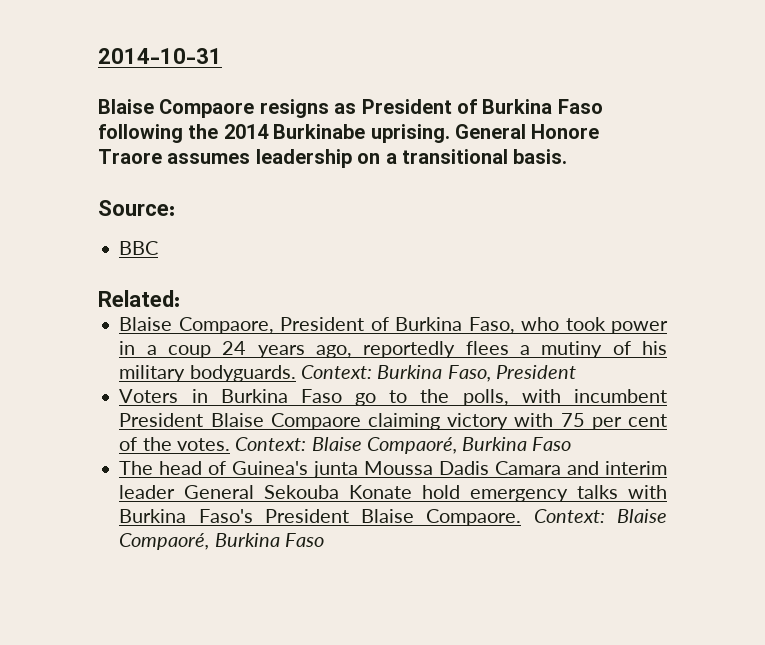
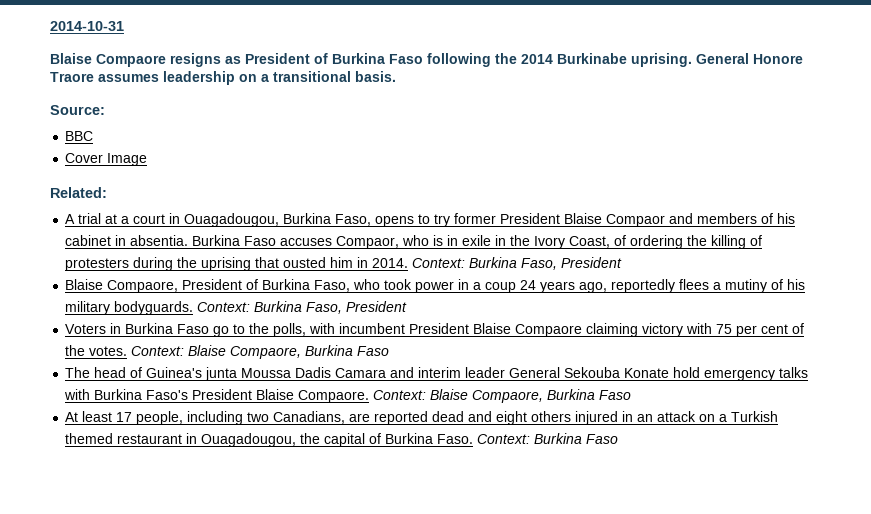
+ Cover Image
+ A trial at a court in Ouagadougou, Burkina Faso, opens to try former President Blaise Compaor and members of his cabinet in absentia. Burkina Faso accuses Compaor, who is in exile in the Ivory Coast, of ordering the killing of protesters during the uprising that ousted him in 2014. Context: Burkina Faso, President
- Voters in Burkina Faso go to the polls, with incumbent President Blaise Compaore claiming victory with 75 per cent of the votes. Context: Blaise Compaoré, Burkina Faso
+ Voters in Burkina Faso go to the polls, with incumbent President Blaise Compaore claiming victory with 75 per cent of the votes. Context: Blaise Compaore, Burkina Faso
- The head of Guinea's junta Moussa Dadis Camara and interim leader General Sekouba Konate hold emergency talks with Burkina Faso's President Blaise Compaore. Context: Blaise Compaoré, Burkina Faso
+ The head of Guinea's junta Moussa Dadis Camara and interim leader General Sekouba Konate hold emergency talks with Burkina Faso's President Blaise Compaore. Context: Blaise Compaore, Burkina Faso
+ At least 17 people, including two Canadians, are reported dead and eight others injured in an attack on a Turkish themed restaurant in Ouagadougou, the capital of Burkina Faso. Context: Burkina Faso

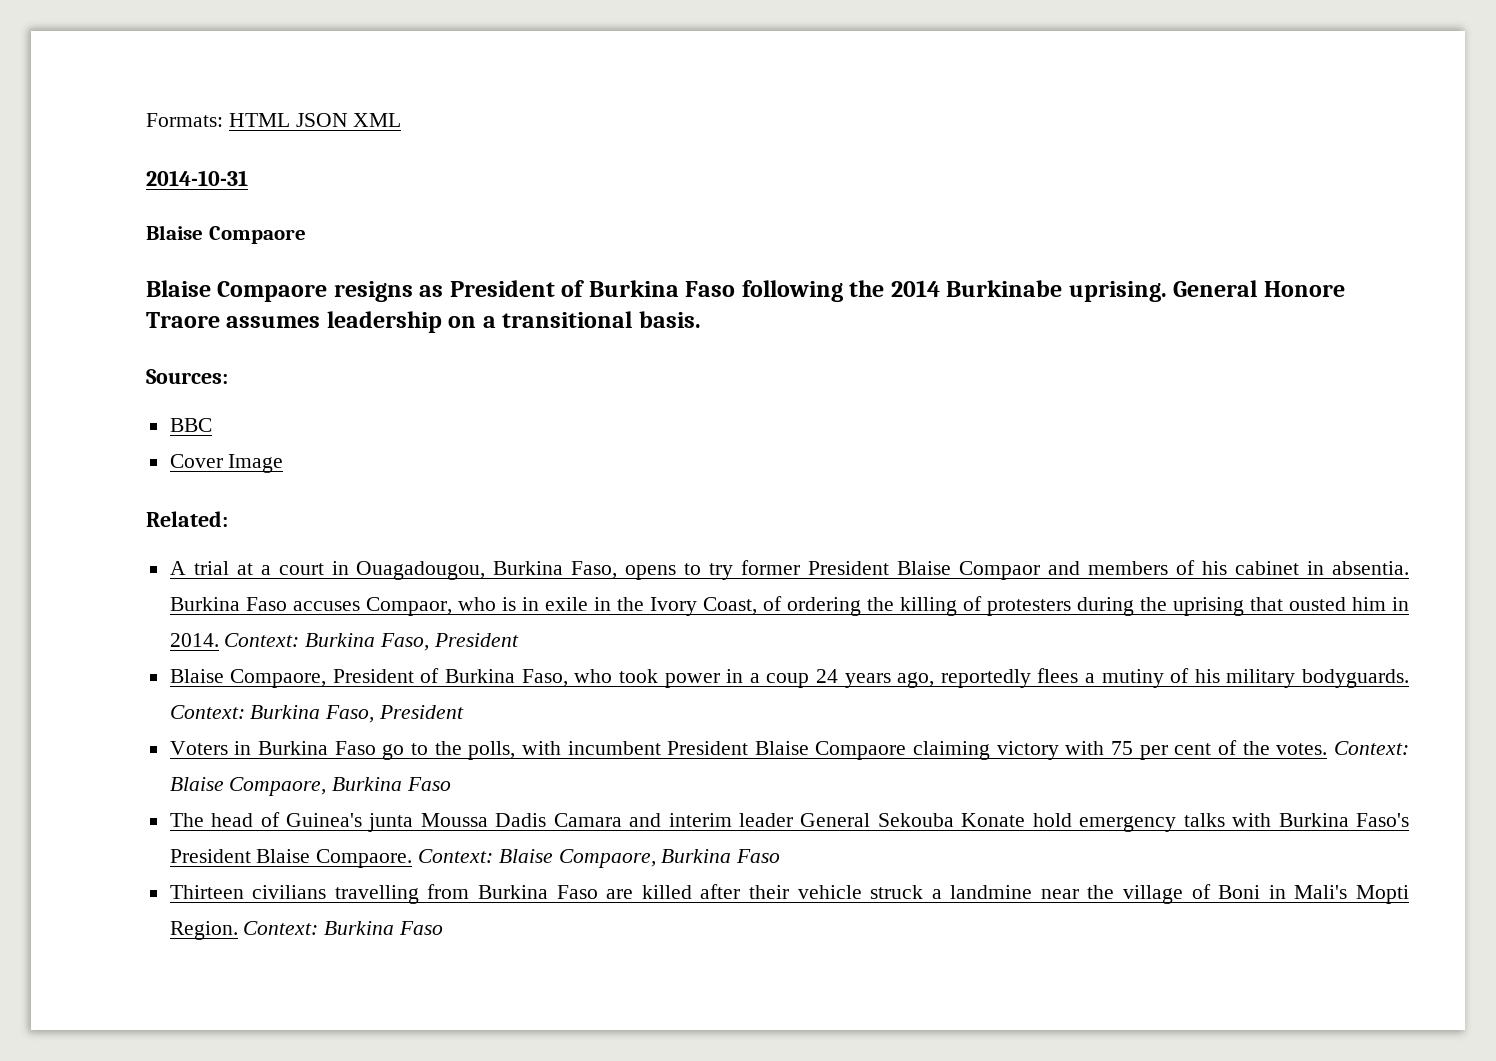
+ Formats: HTML JSON XML
  2014-10-31
+ Blaise Compaore
- Source:
+ Sources:
- At least 17 people, including two Canadians, are reported dead and eight others injured in an attack on a Turkish themed restaurant in Ouagadougou, the capital of Burkina Faso.
+ Thirteen civilians travelling from Burkina Faso are killed after their vehicle struck a landmine near the village of Boni in Mali's Mopti Region.

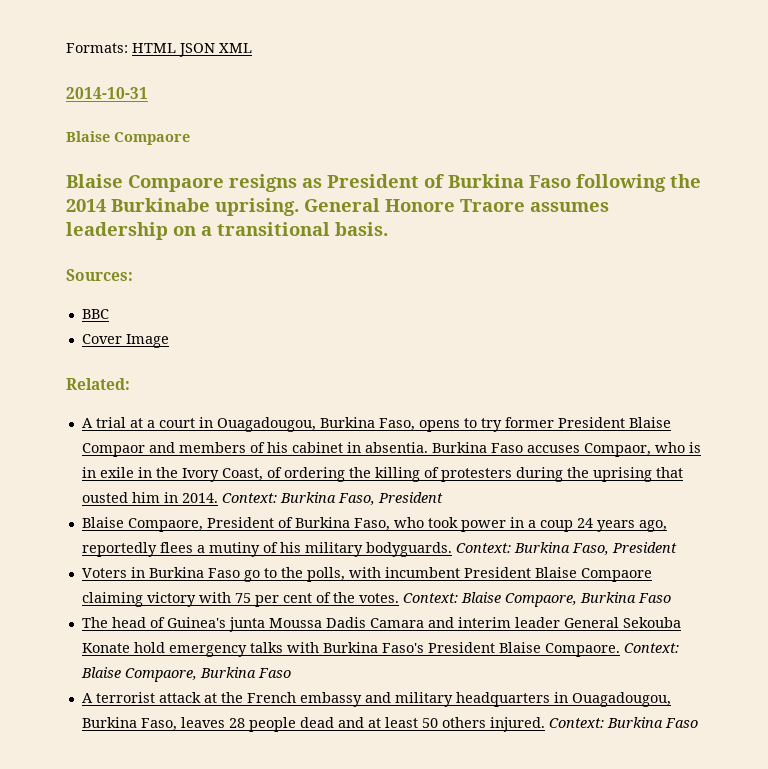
- Thirteen civilians travelling from Burkina Faso are killed after their vehicle struck a landmine near the village of Boni in Mali's Mopti Region.
+ A terrorist attack at the French embassy and military headquarters in Ouagadougou, Burkina Faso, leaves 28 people dead and at least 50 others injured.

